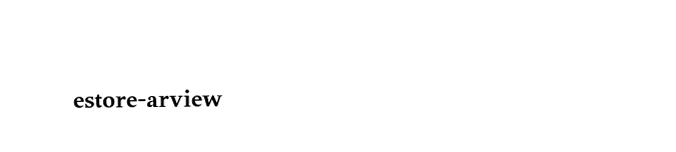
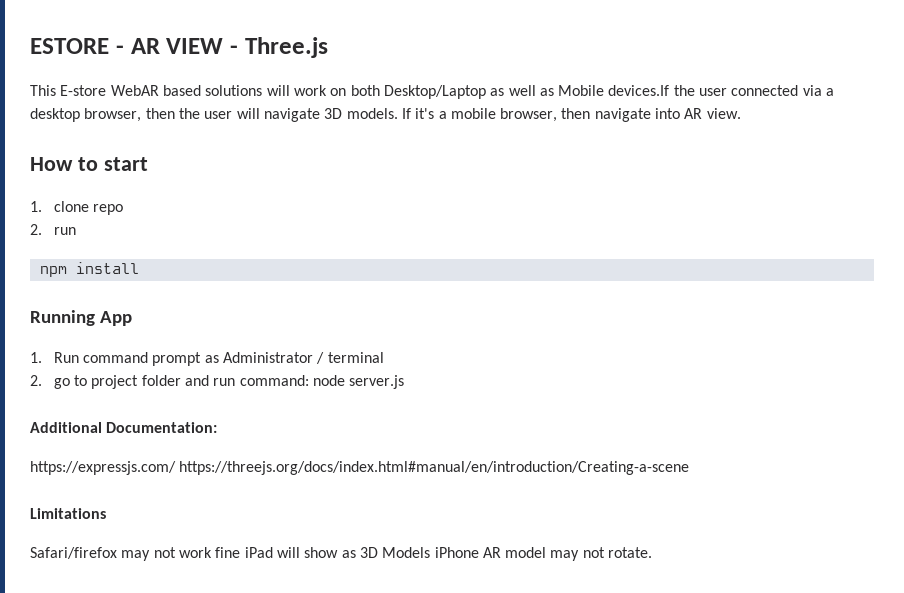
- estore-arview
+ ESTORE - AR VIEW - Three.js
+ This E-store WebAR based solutions will work on both Desktop/Laptop as well as Mobile devices.If the user connected via a desktop browser, then the user will navigate 3D models. If it's a mobile browser, then navigate into AR view.
+ How to start
+ 1. clone repo
+ 2. run
+ npm install
+ Running App
+ 1. Run command prompt as Administrator / terminal
+ 2. go to project folder and run command: node server.js
+ Additional Documentation:
+ https://expressjs.com/ https://threejs.org/docs/index.html#manual/en/introduction/Creating-a-scene
+ Limitations
+ Safari/firefox may not work fine iPad will show as 3D Models iPhone AR model may not rotate.

